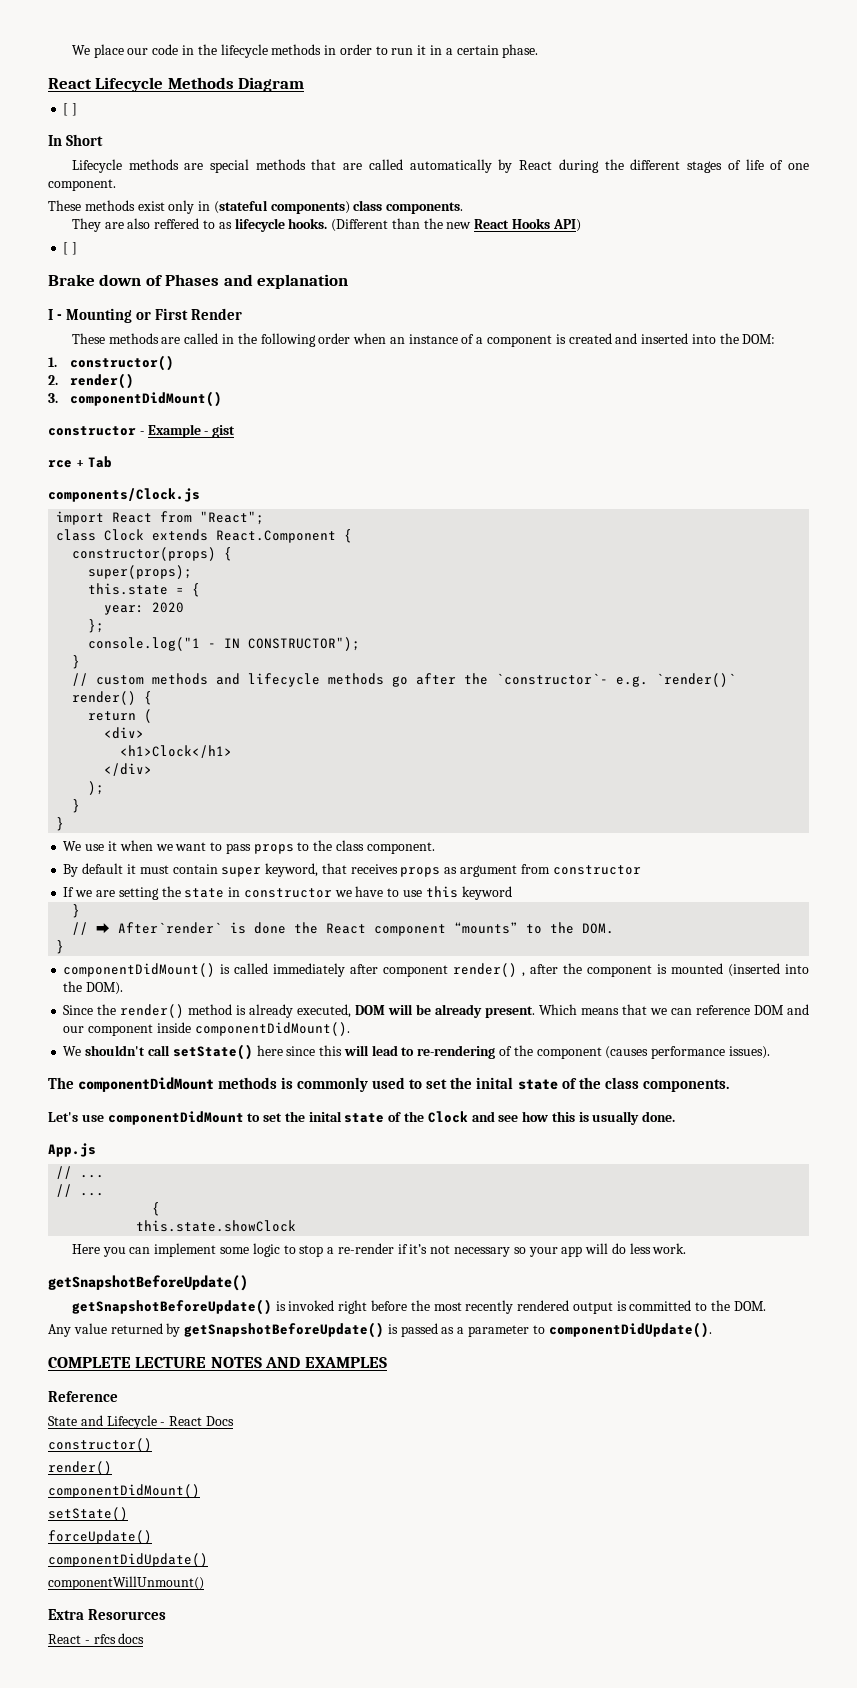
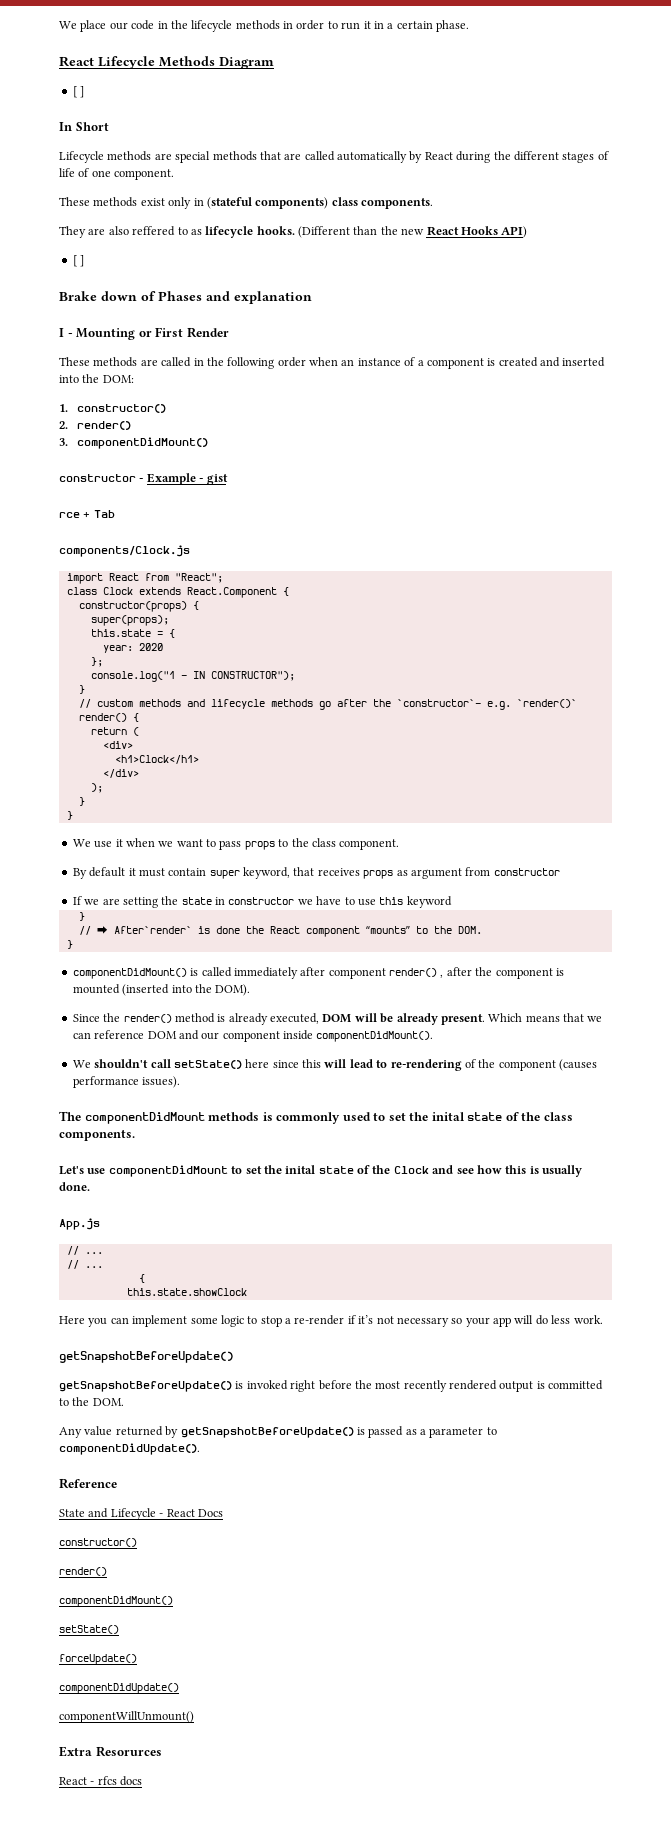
- COMPLETE LECTURE NOTES AND EXAMPLES

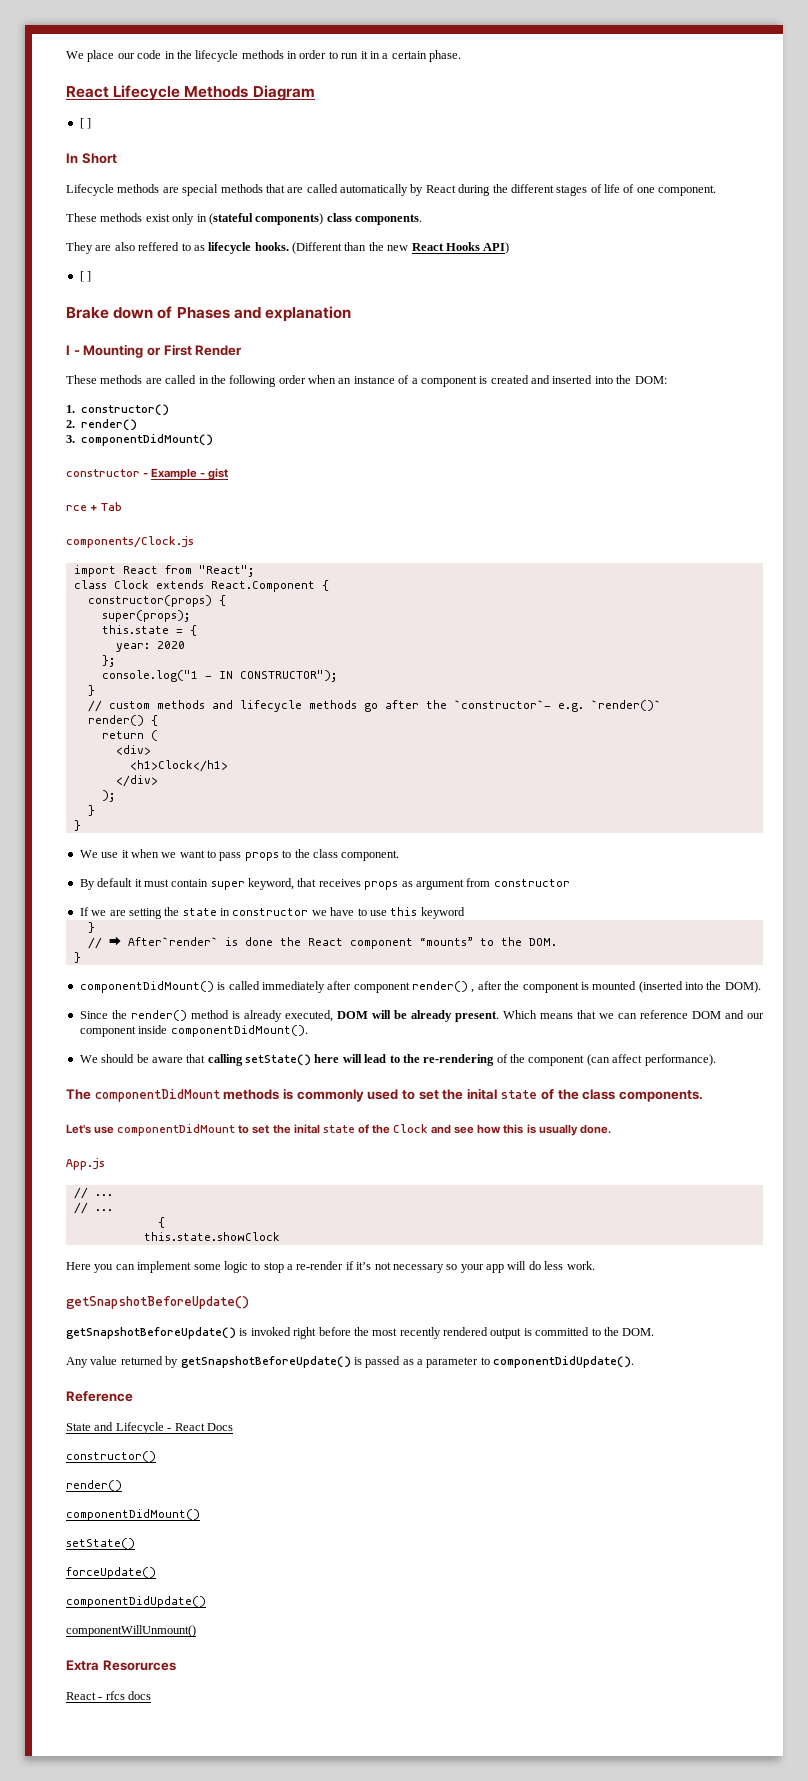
- We shouldn't call setState() here since this will lead to re-rendering of the component (causes performance issues).
+ We should be aware that calling setState() here will lead to the re-rendering of the component (can affect performance).

